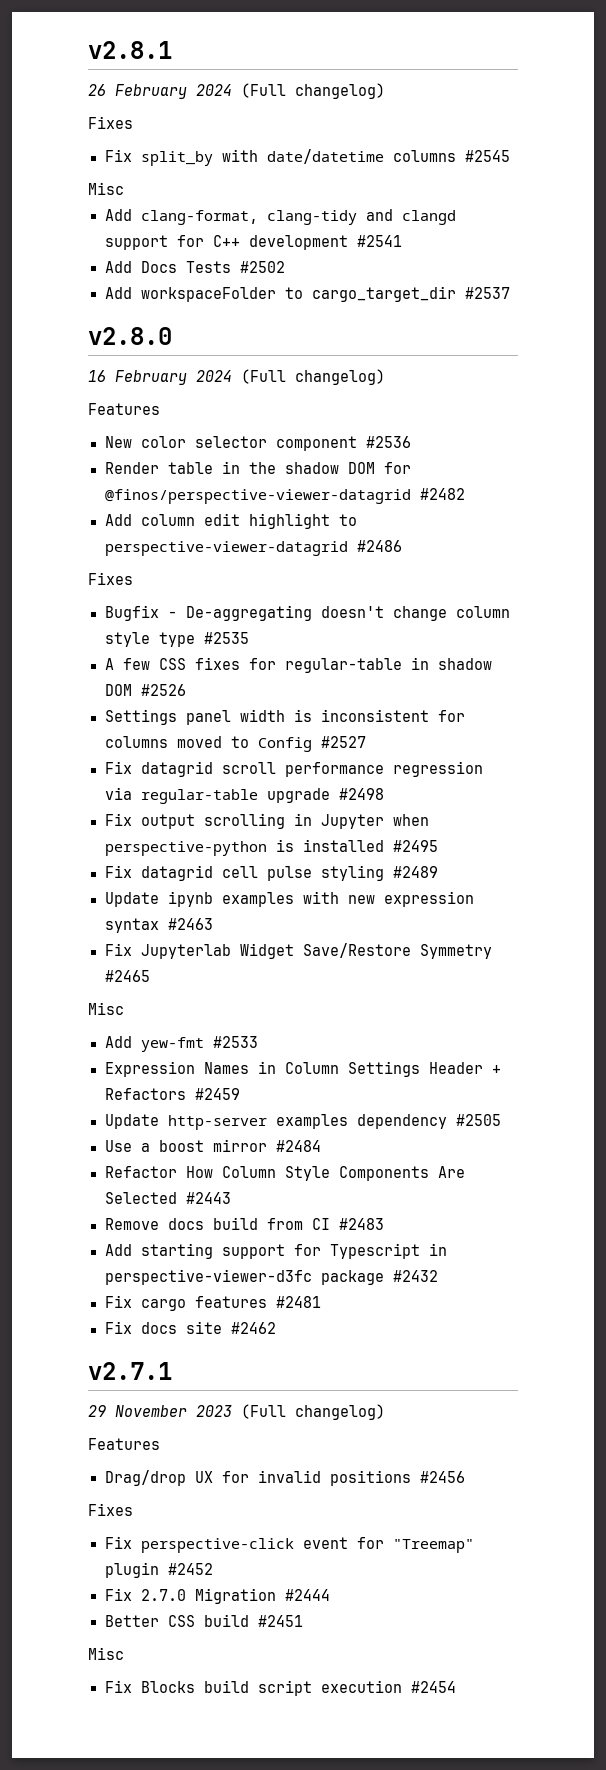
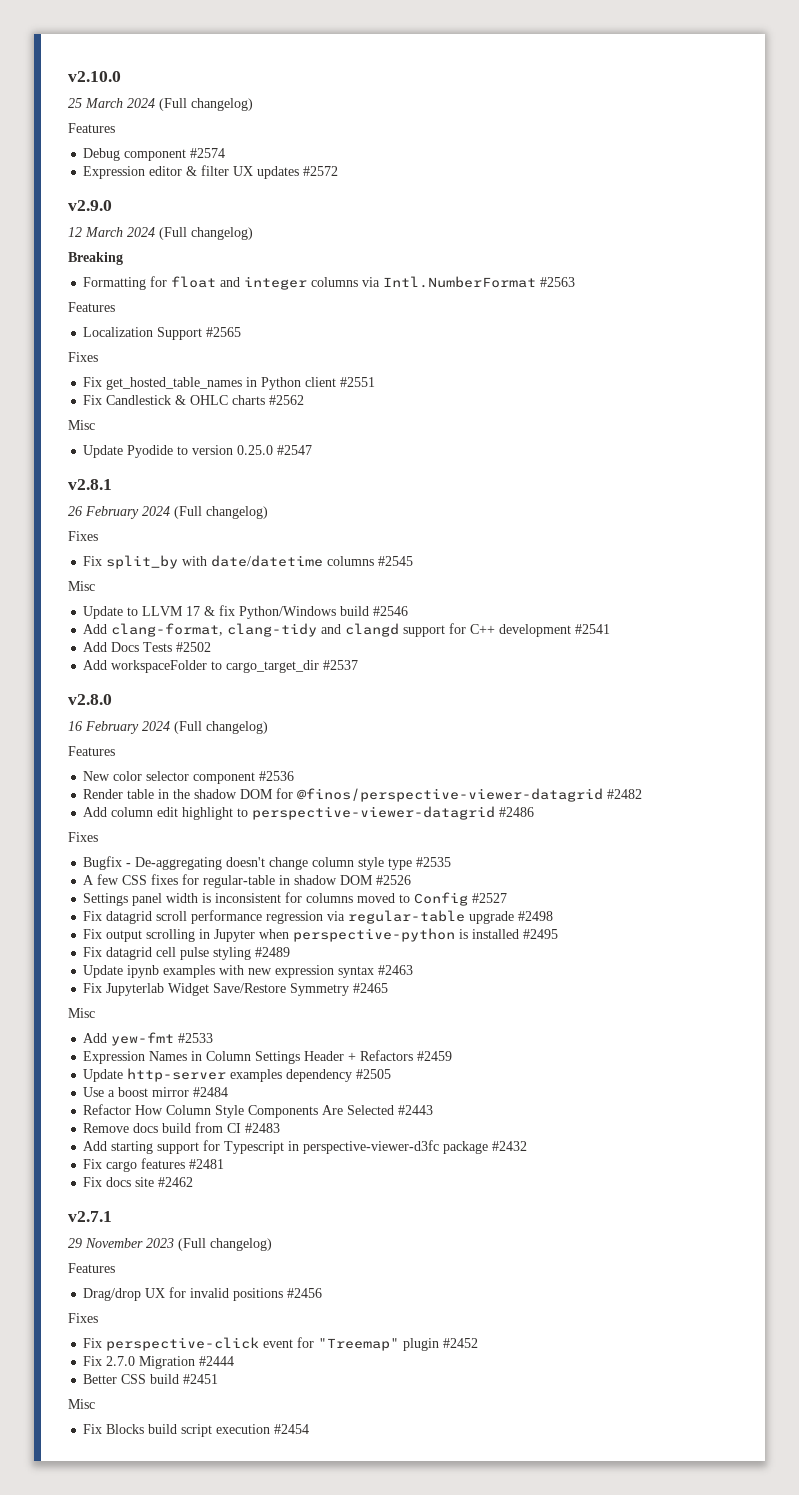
+ v2.10.0
+ 25 March 2024 (Full changelog)
+ Features
+ Debug component #2574
+ Expression editor & filter UX updates #2572
+ v2.9.0
+ 12 March 2024 (Full changelog)
+ Breaking
+ Formatting for float and integer columns via Intl.NumberFormat #2563
+ Features
+ Localization Support #2565
+ Fixes
+ Fix get_hosted_table_names in Python client #2551
+ Fix Candlestick & OHLC charts #2562
+ Misc
+ Update Pyodide to version 0.25.0 #2547
+ Update to LLVM 17 & fix Python/Windows build #2546

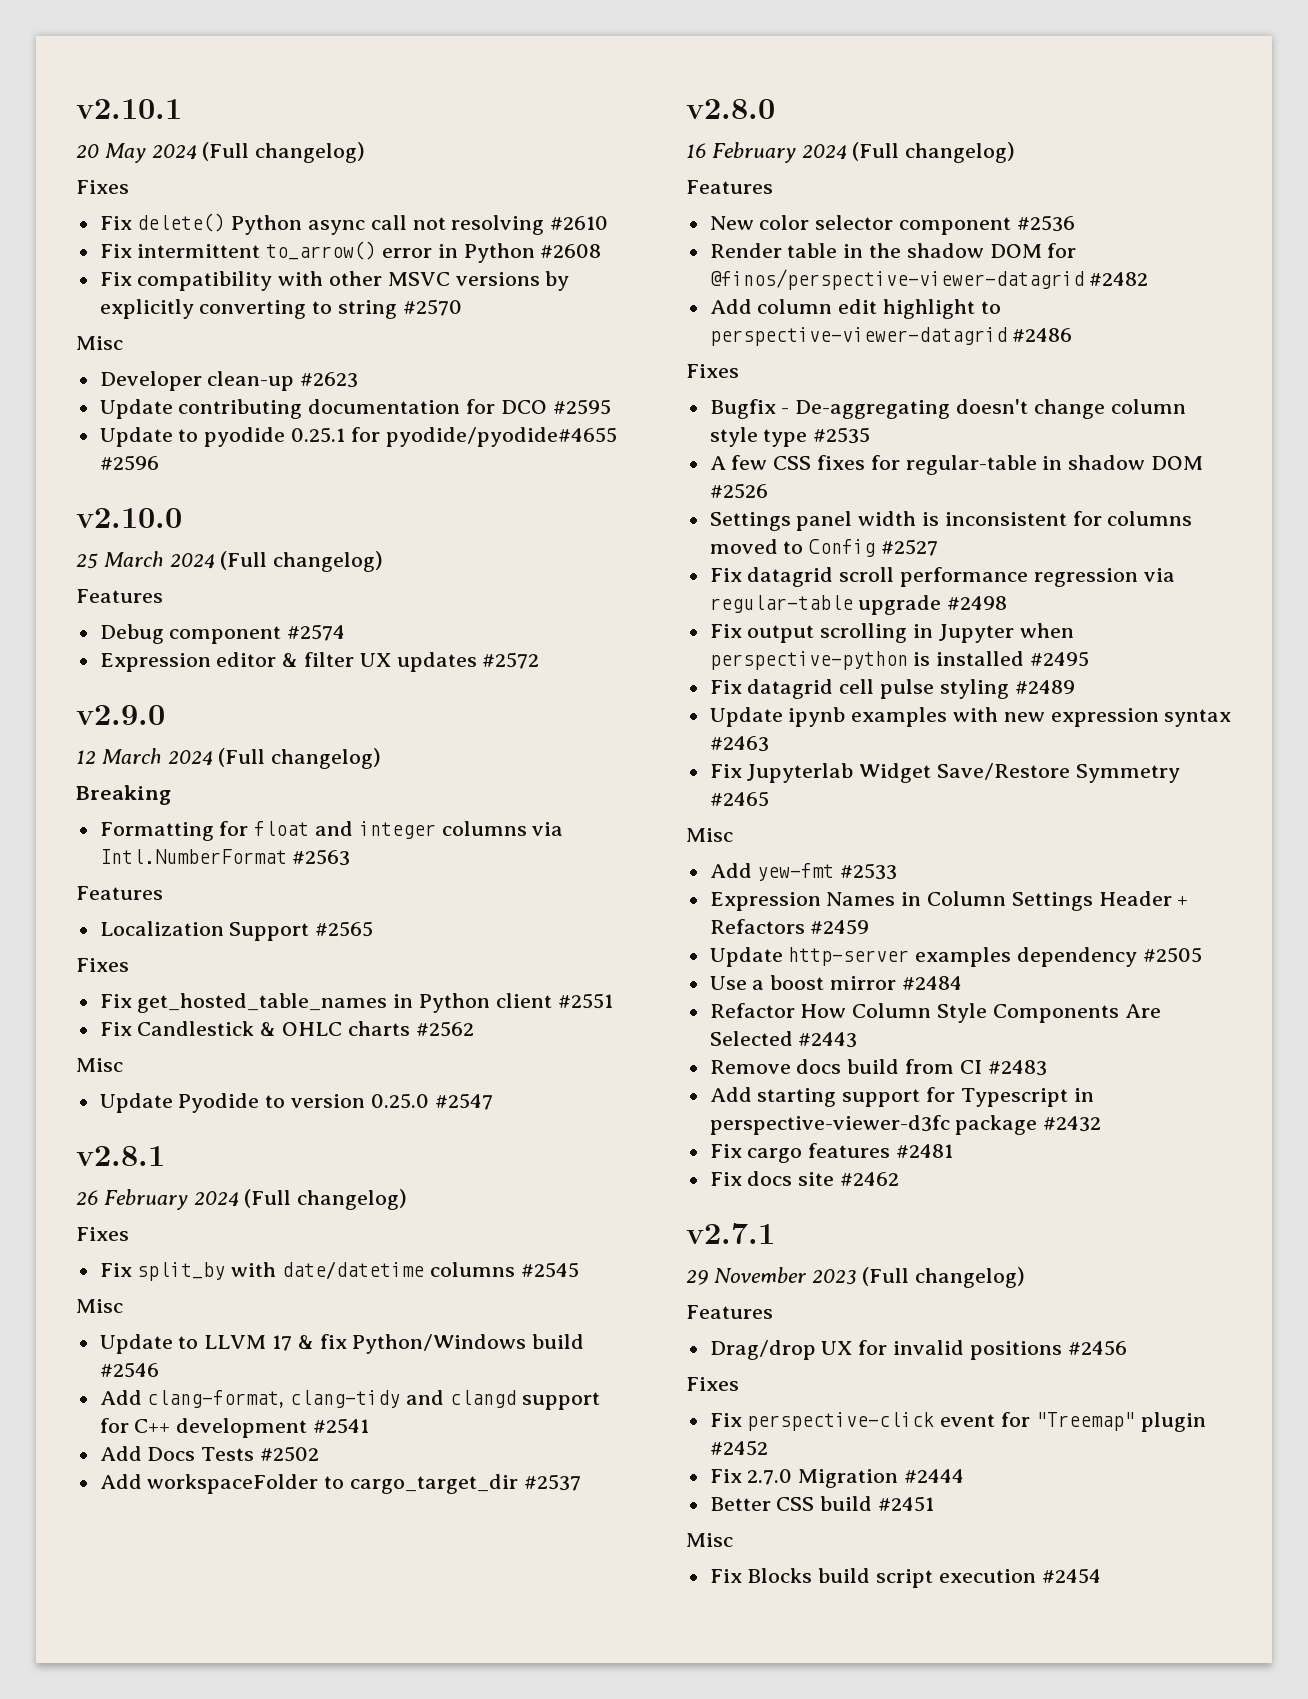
+ v2.10.1
+ 20 May 2024 (Full changelog)
+ Fixes
+ Fix delete() Python async call not resolving #2610
+ Fix intermittent to_arrow() error in Python #2608
+ Fix compatibility with other MSVC versions by explicitly converting to string #2570
+ Misc
+ Developer clean-up #2623
+ Update contributing documentation for DCO #2595
+ Update to pyodide 0.25.1 for pyodide/pyodide#4655 #2596

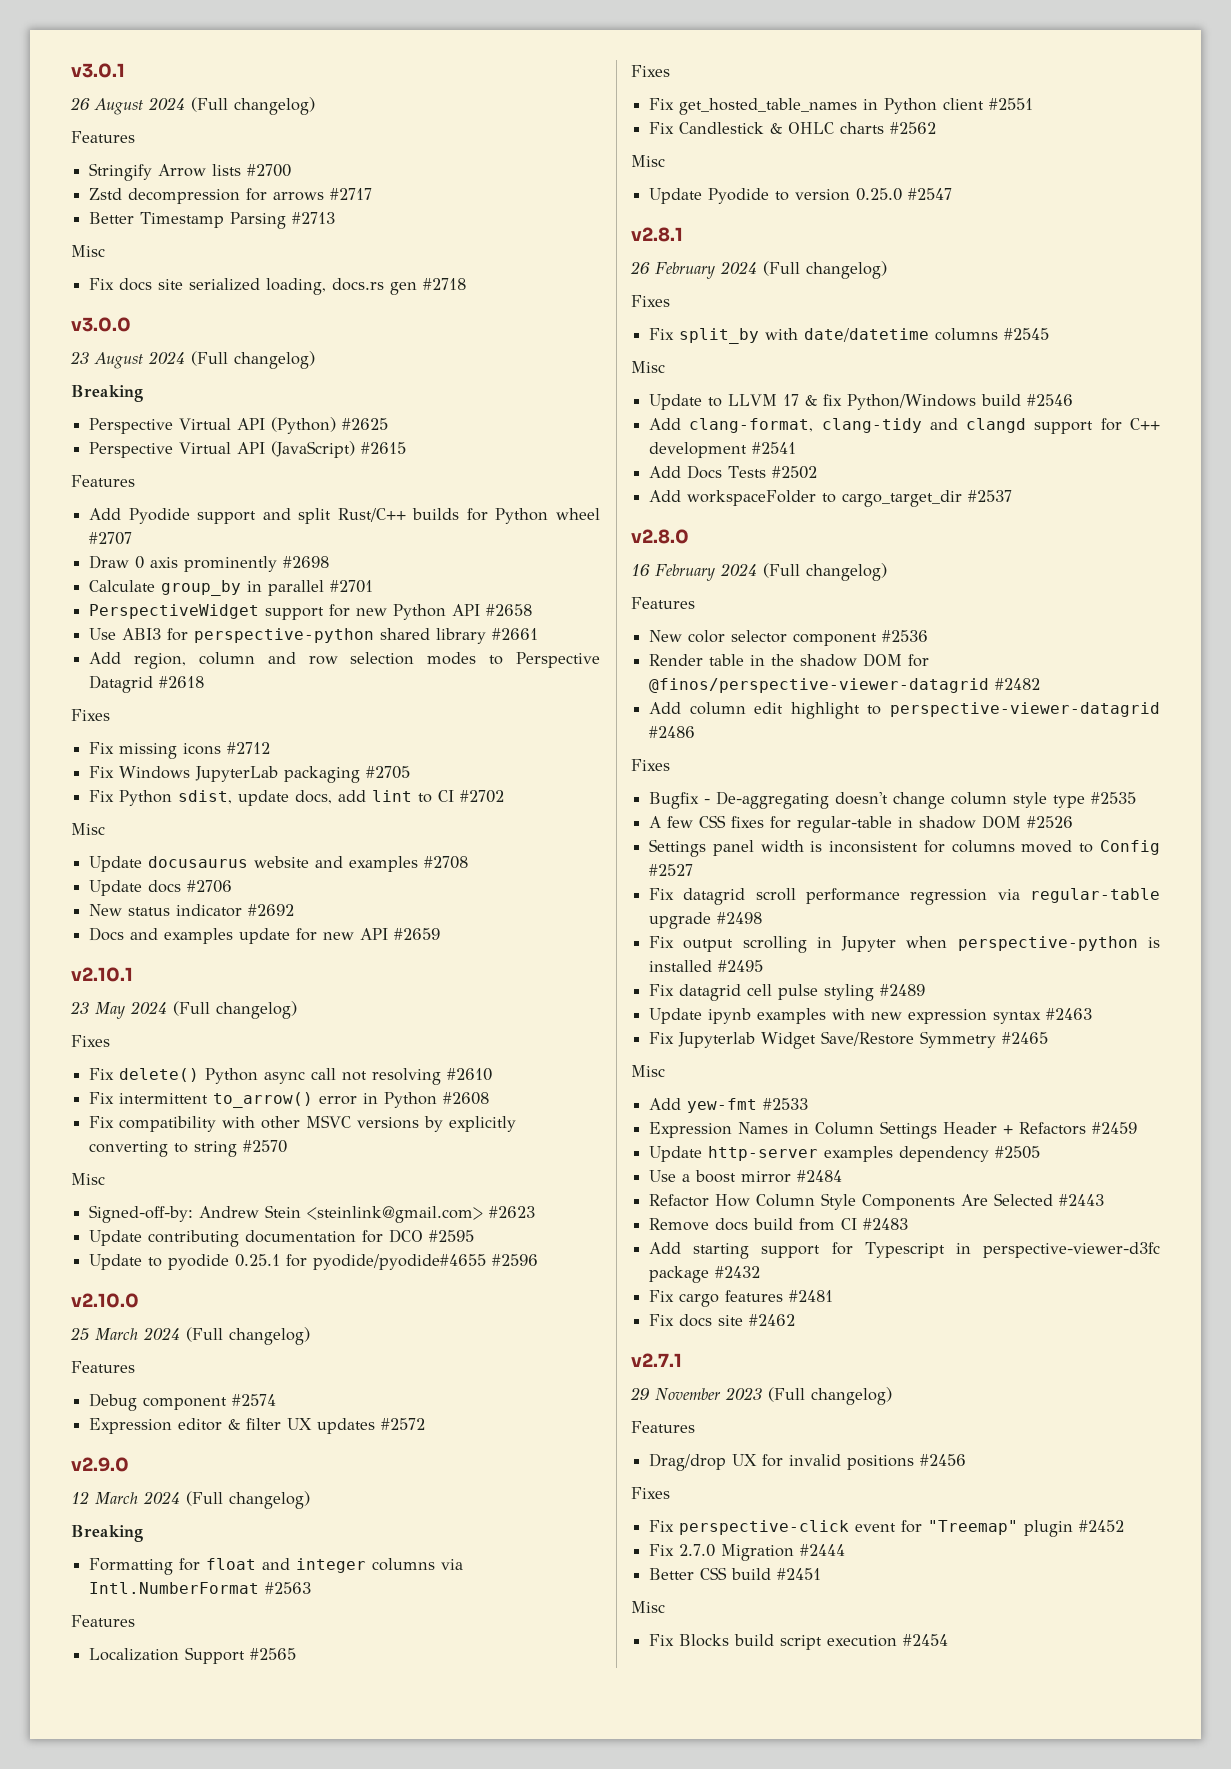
+ v3.0.1
+ 26 August 2024 (Full changelog)
+ Features
+ Stringify Arrow lists #2700
+ Zstd decompression for arrows #2717
+ Better Timestamp Parsing #2713
+ Misc
+ Fix docs site serialized loading, docs.rs gen #2718
+ v3.0.0
+ 23 August 2024 (Full changelog)
+ Breaking
+ Perspective Virtual API (Python) #2625
+ Perspective Virtual API (JavaScript) #2615
+ Features
+ Add Pyodide support and split Rust/C++ builds for Python wheel #2707
+ Draw 0 axis prominently #2698
+ Calculate group_by in parallel #2701
+ PerspectiveWidget support for new Python API #2658
+ Use ABI3 for perspective-python shared library #2661
+ Add region, column and row selection modes to Perspective Datagrid #2618
+ Fixes
+ Fix missing icons #2712
+ Fix Windows JupyterLab packaging #2705
+ Fix Python sdist, update docs, add lint to CI #2702
+ Misc
+ Update docusaurus website and examples #2708
+ Update docs #2706
+ New status indicator #2692
+ Docs and examples update for new API #2659
- 20 May 2024 (Full changelog)
+ 23 May 2024 (Full changelog)
- Developer clean-up #2623
+ Signed-off-by: Andrew Stein <steinlink@gmail.com> #2623

